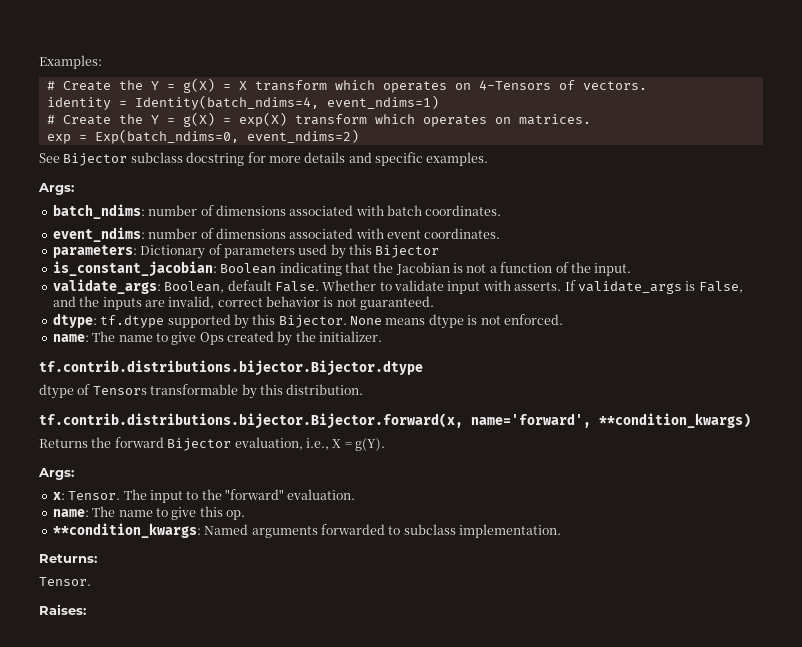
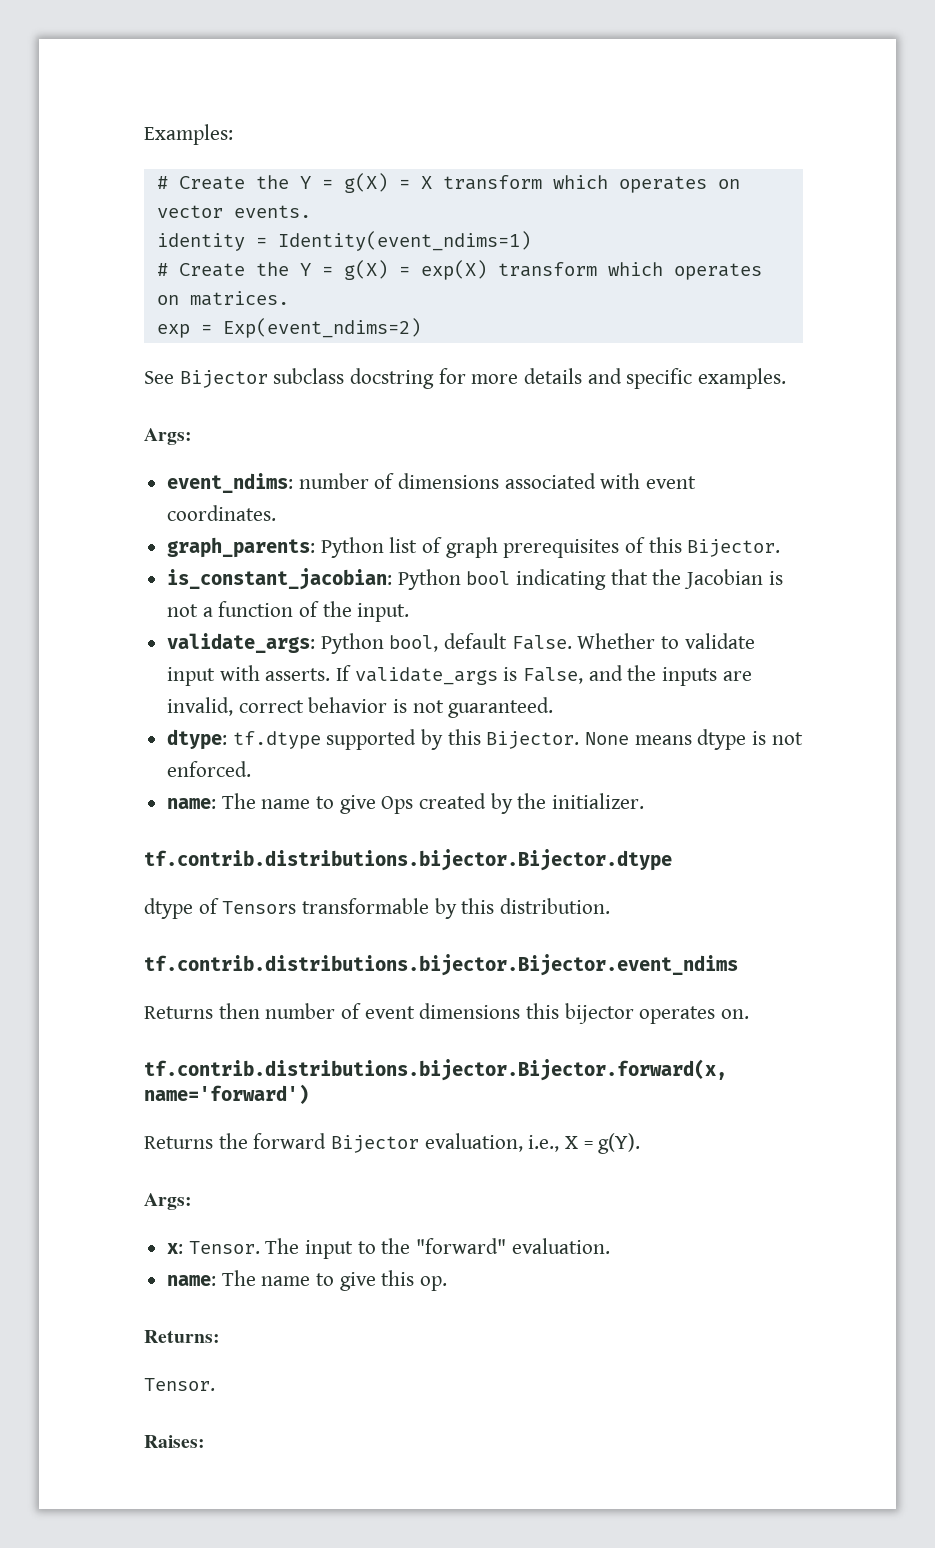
- # Create the Y = g(X) = X transform which operates on 4-Tensors of vectors.
+ # Create the Y = g(X) = X transform which operates on vector events.
- identity = Identity(batch_ndims=4, event_ndims=1)
+ identity = Identity(event_ndims=1)
- exp = Exp(batch_ndims=0, event_ndims=2)
+ exp = Exp(event_ndims=2)
- batch_ndims: number of dimensions associated with batch coordinates.
- parameters: Dictionary of parameters used by this Bijector
+ graph_parents: Python list of graph prerequisites of this Bijector.
- is_constant_jacobian: Boolean indicating that the Jacobian is not a function of the input.
+ is_constant_jacobian: Python bool indicating that the Jacobian is not a function of the input.
- validate_args: Boolean, default False.
+ validate_args: Python bool, default False.
+ tf.contrib.distributions.bijector.Bijector.event_ndims
+ Returns then number of event dimensions this bijector operates on.
- tf.contrib.distributions.bijector.Bijector.forward(x, name='forward', **condition_kwargs)
+ tf.contrib.distributions.bijector.Bijector.forward(x, name='forward')
- **condition_kwargs: Named arguments forwarded to subclass implementation.

